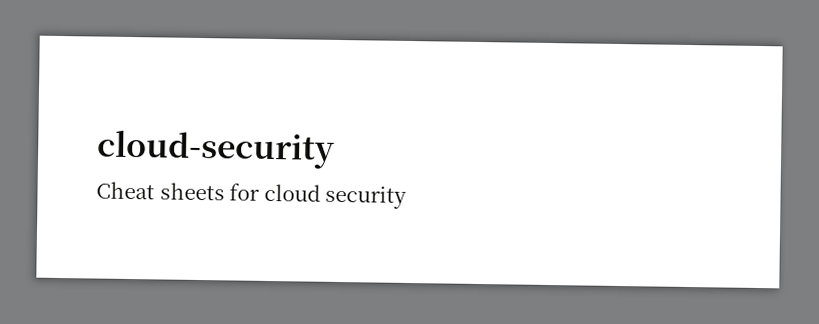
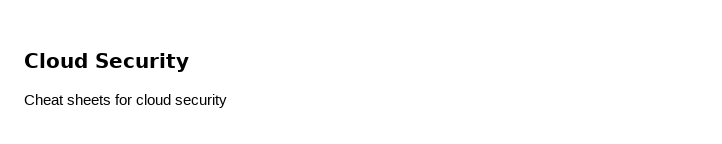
- cloud-security
+ Cloud Security

